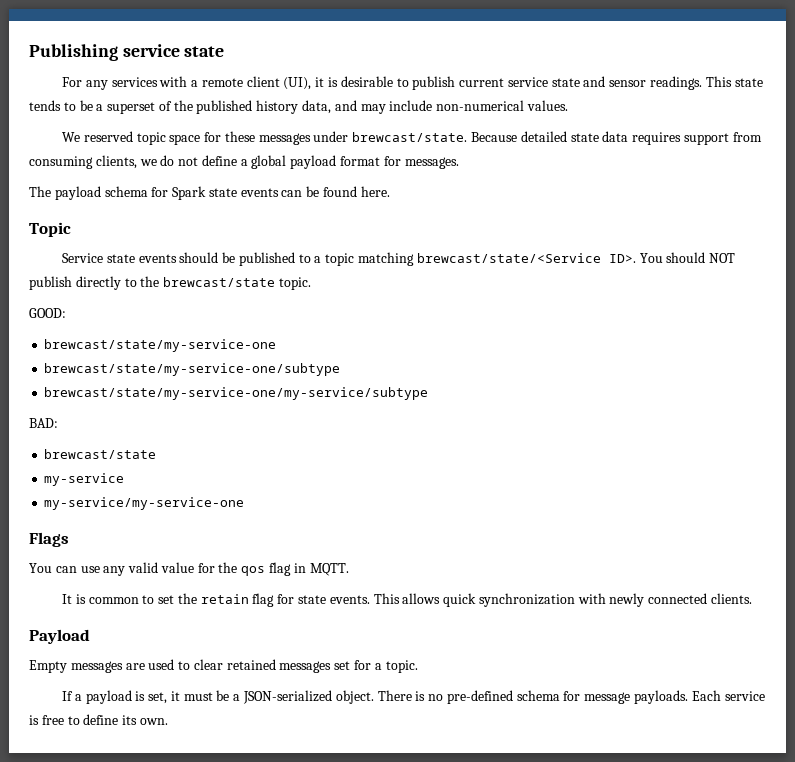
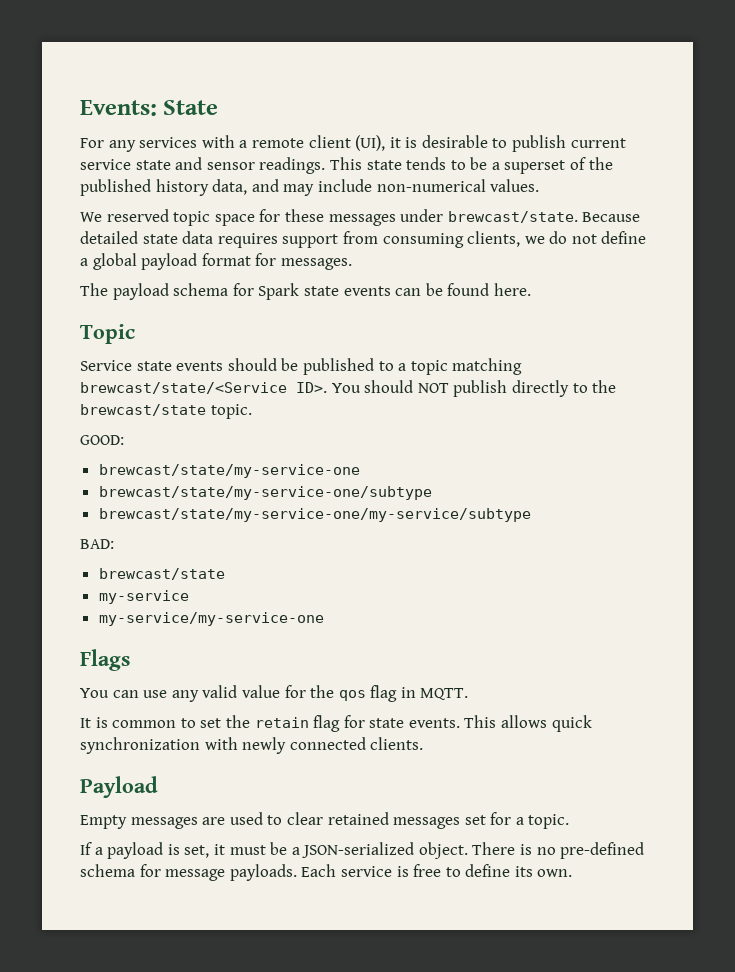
- Publishing service state
+ Events: State

